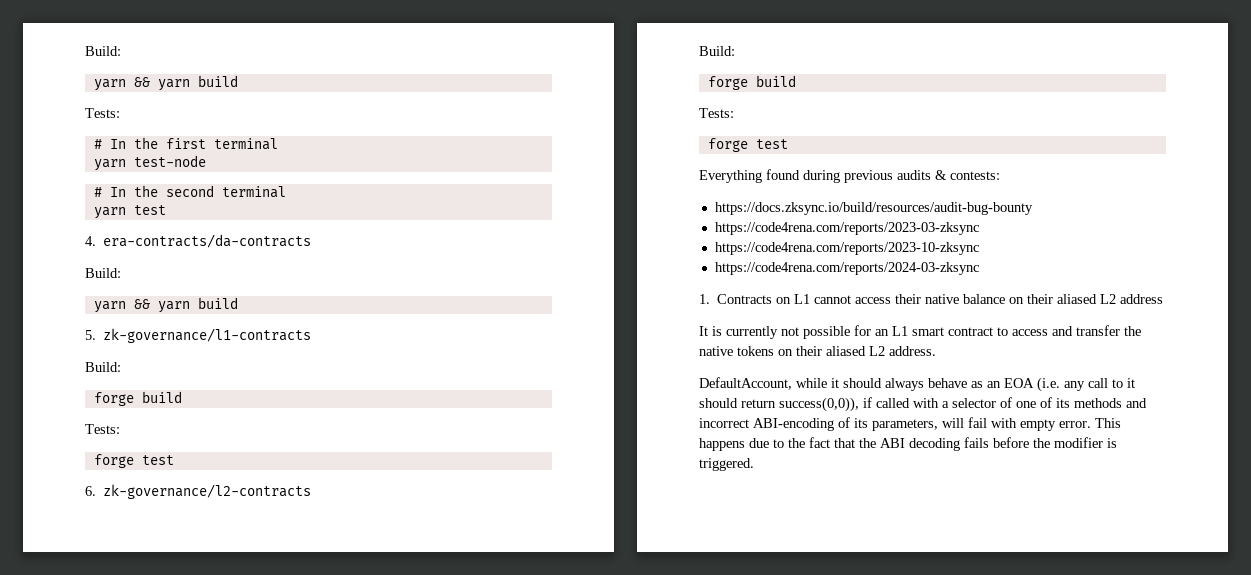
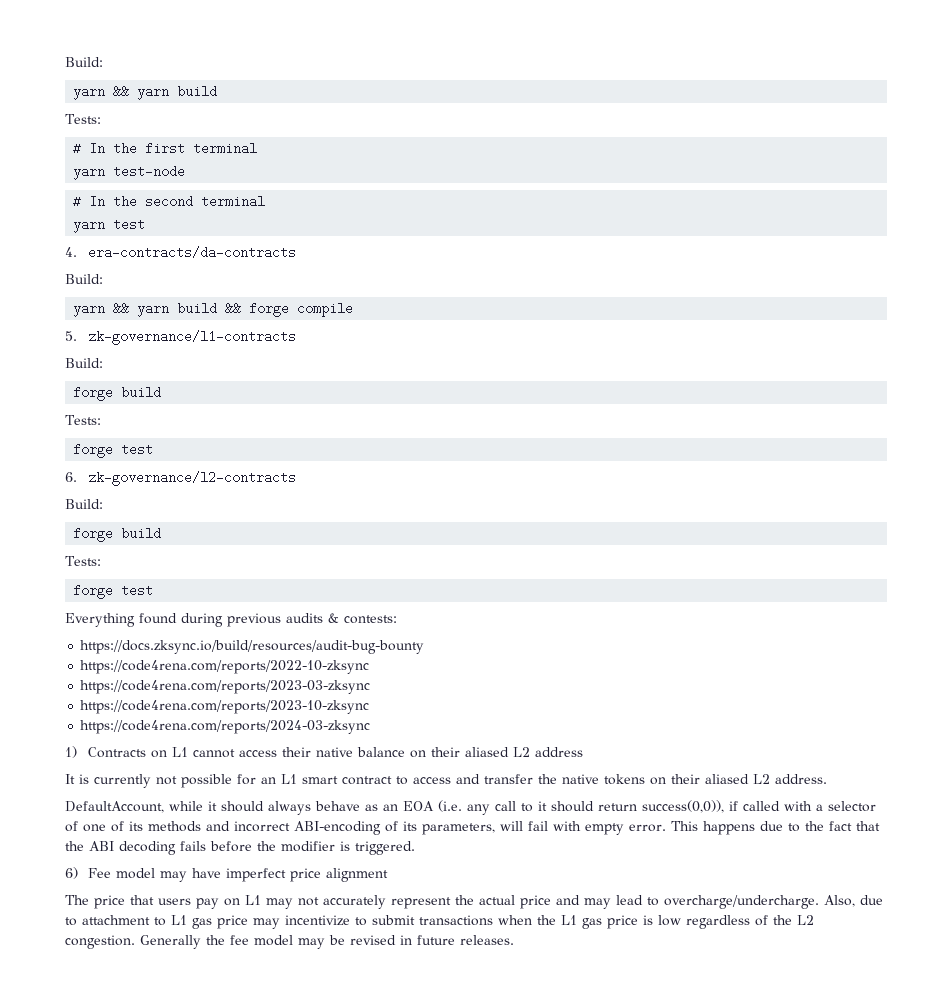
  4. era-contracts/da-contracts
  Build:
- yarn && yarn build
+ yarn && yarn build && forge compile
+ https://code4rena.com/reports/2022-10-zksync
- 1. Contracts on L1 cannot access their native balance on their aliased L2 address
+ 1) Contracts on L1 cannot access their native balance on their aliased L2 address
+ 6) Fee model may have imperfect price alignment
+ The price that users pay on L1 may not accurately represent the actual price and may lead to overcharge/undercharge. Also, due to attachment to L1 gas price may incentivize to submit transactions when the L1 gas price is low regardless of the L2 congestion. Generally the fee model may be revised in future releases.

